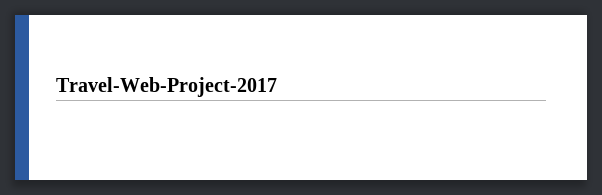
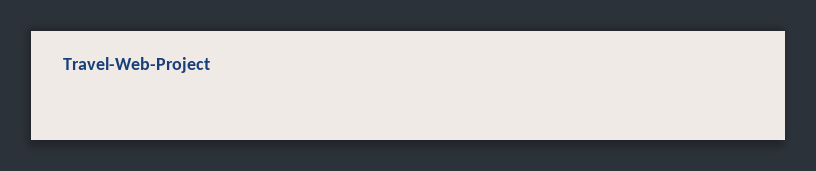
- Travel-Web-Project-2017
+ Travel-Web-Project

